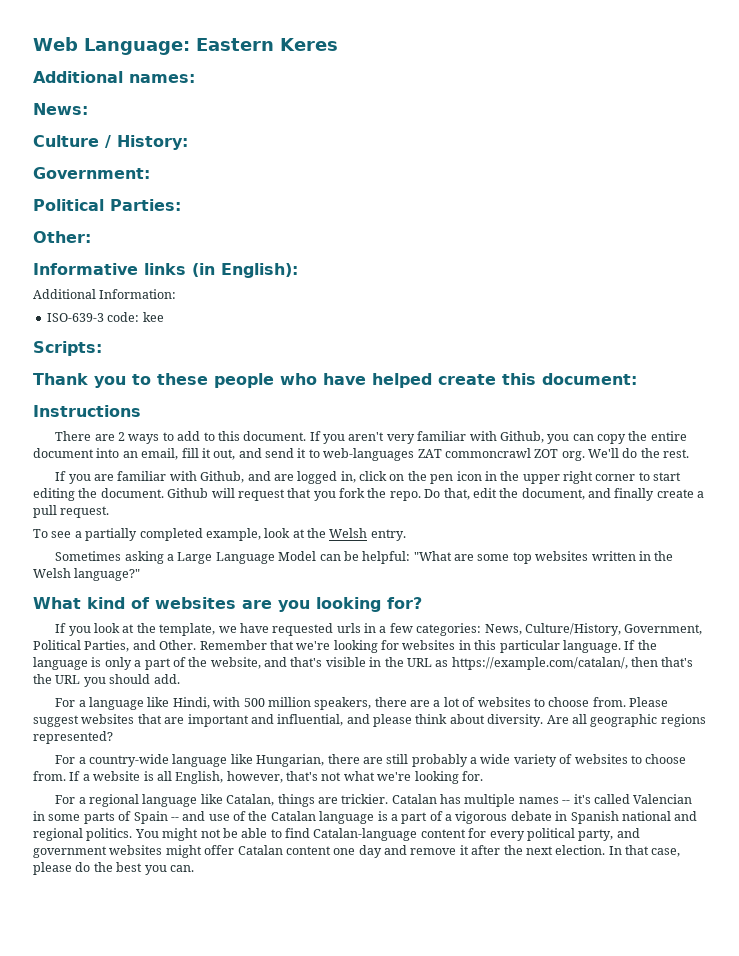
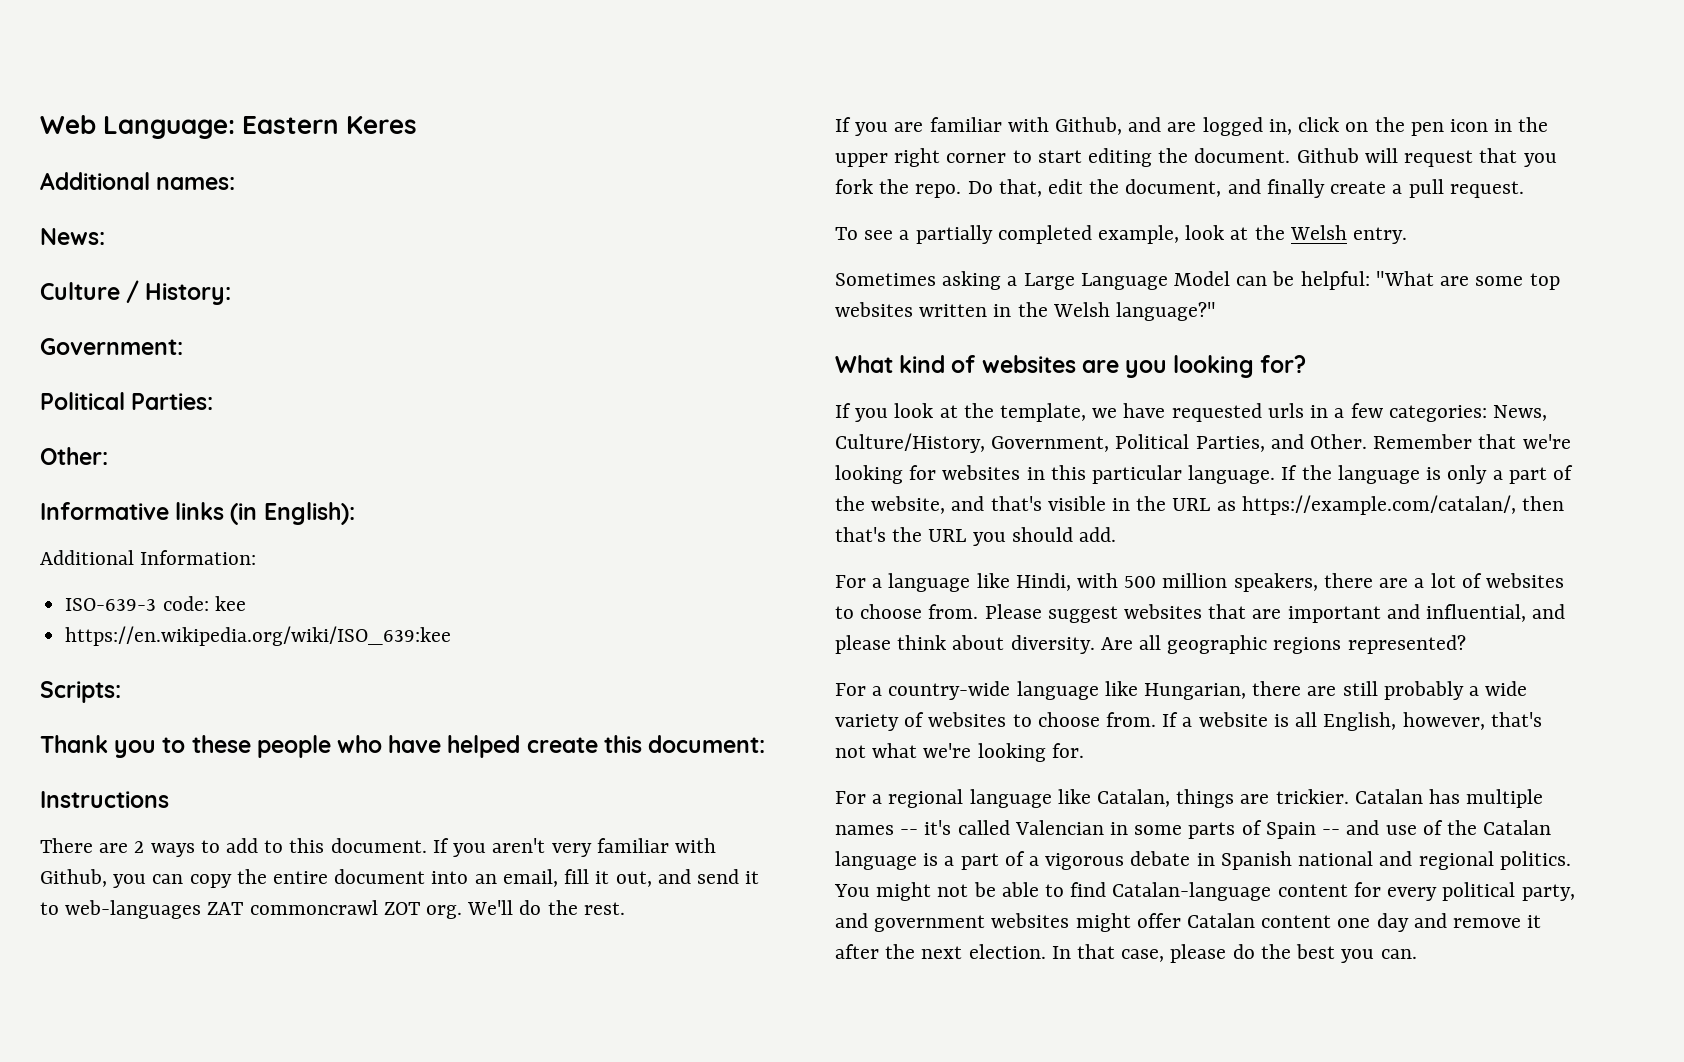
+ https://en.wikipedia.org/wiki/ISO_639:kee

